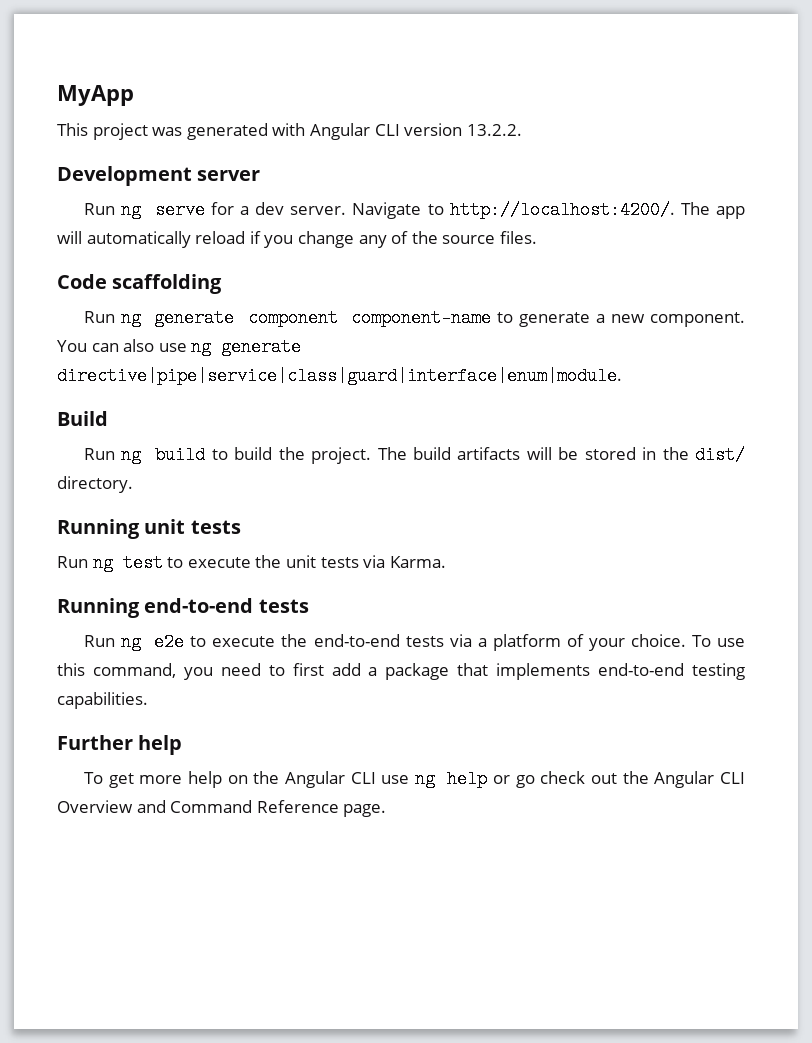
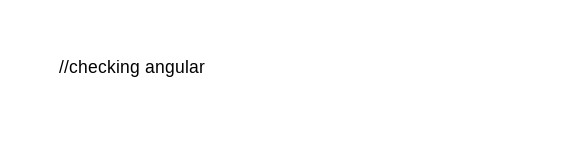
- MyApp
- This project was generated with Angular CLI version 13.2.2.
- Development server
- Run ng serve for a dev server. Navigate to http://localhost:4200/. The app will automatically reload if you change any of the source files.
- Code scaffolding
- Run ng generate component component-name to generate a new component. You can also use ng generate directive|pipe|service|class|guard|interface|enum|module.
- Build
- Run ng build to build the project. The build artifacts will be stored in the dist/ directory.
- Running unit tests
- Run ng test to execute the unit tests via Karma.
- Running end-to-end tests
- Run ng e2e to execute the end-to-end tests via a platform of your choice. To use this command, you need to first add a package that implements end-to-end testing capabilities.
- Further help
- To get more help on the Angular CLI use ng help or go check out the Angular CLI Overview and Command Reference page.
+ //checking angular

